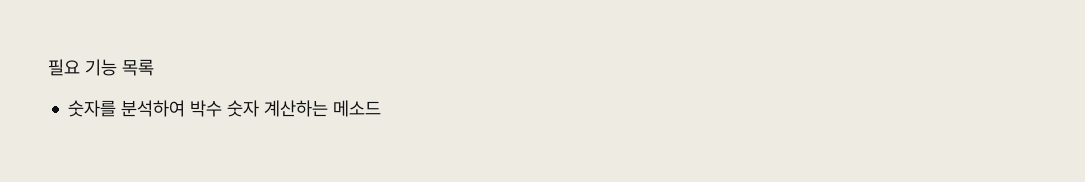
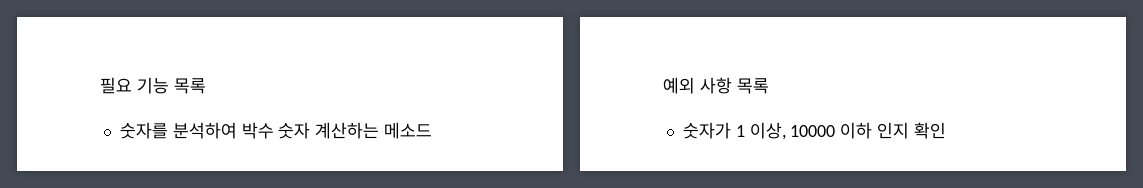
+ 예외 사항 목록
+ 숫자가 1 이상, 10000 이하 인지 확인

